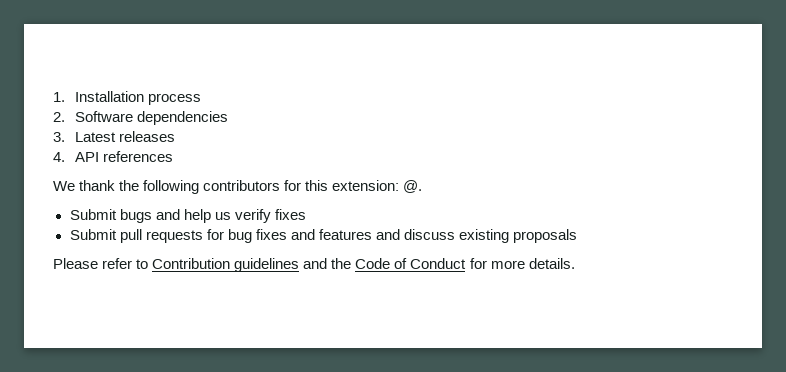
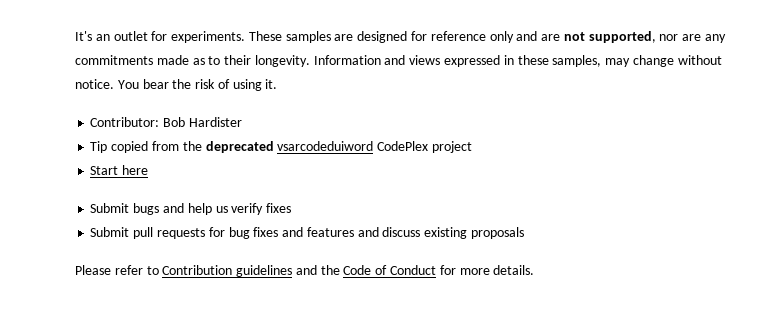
- 1. Installation process
- 2. Software dependencies
- 3. Latest releases
- 4. API references
- We thank the following contributors for this extension: @.
+ It's an outlet for experiments. These samples are designed for reference only and are not supported, nor are any commitments made as to their longevity. Information and views expressed in these samples, may change without notice. You bear the risk of using it.
+ Contributor: Bob Hardister
+ Tip copied from the deprecated vsarcodeduiword CodePlex project
+ Start here

